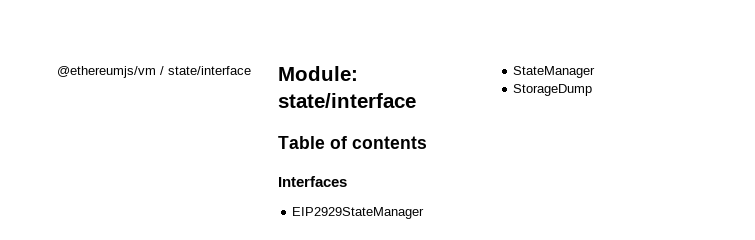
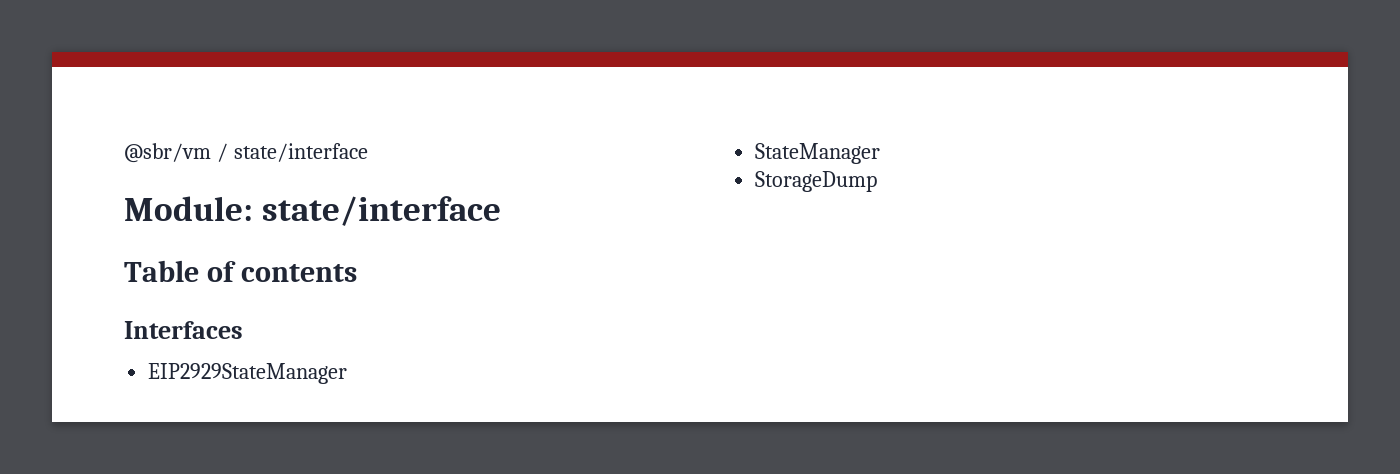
- @ethereumjs/vm / state/interface
+ @sbr/vm / state/interface

